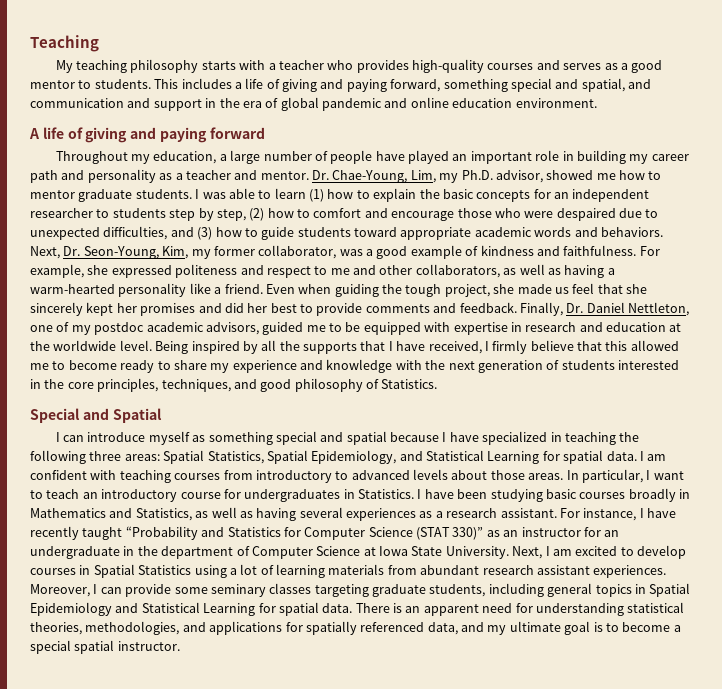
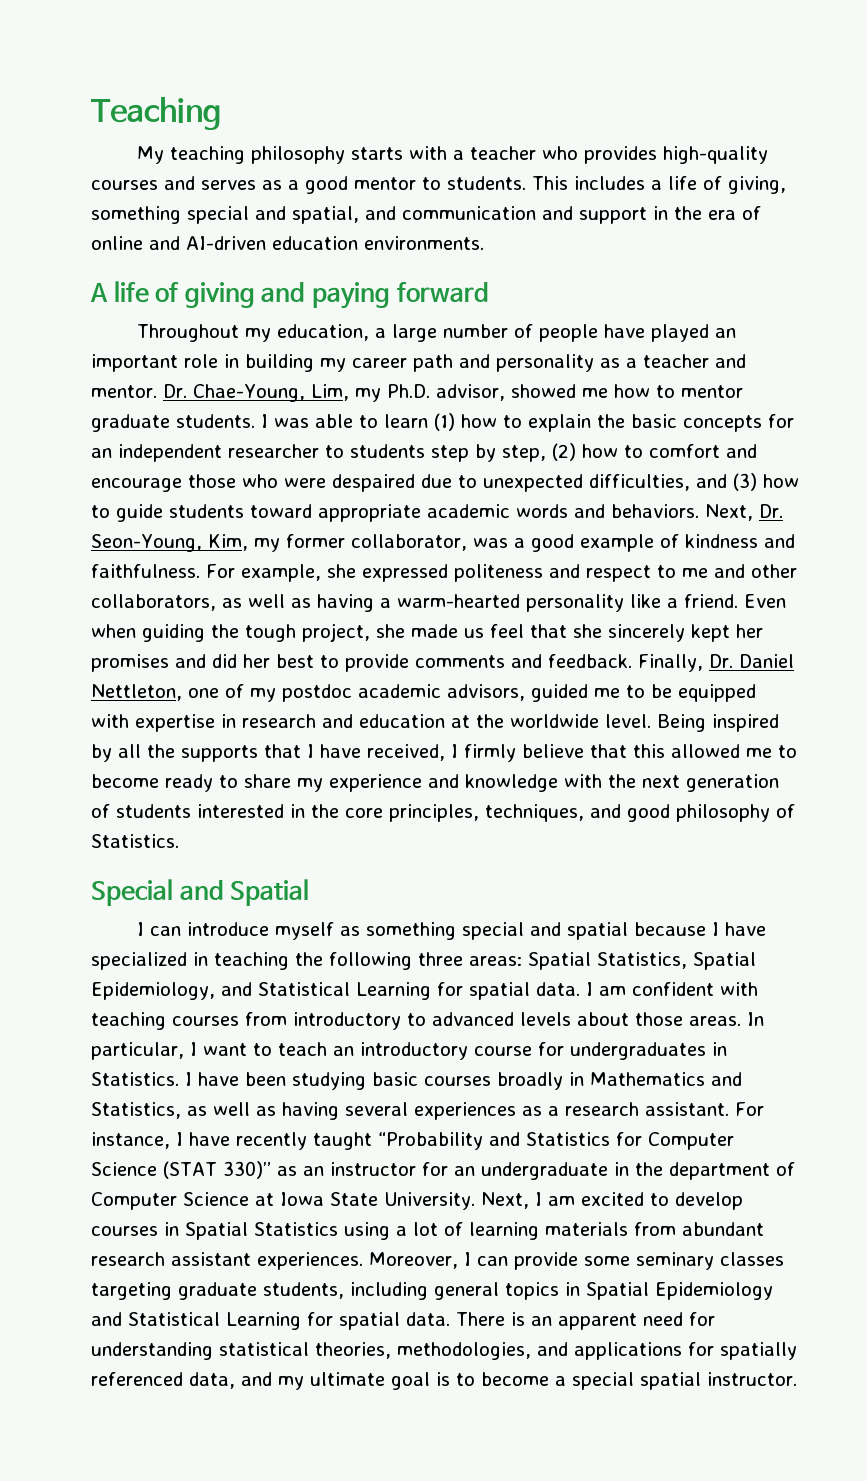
- This includes a life of giving and paying forward, something special and spatial, and communication and support in the era of global pandemic and online education environment.
+ This includes a life of giving, something special and spatial, and communication and support in the era of online and AI-driven education environments.

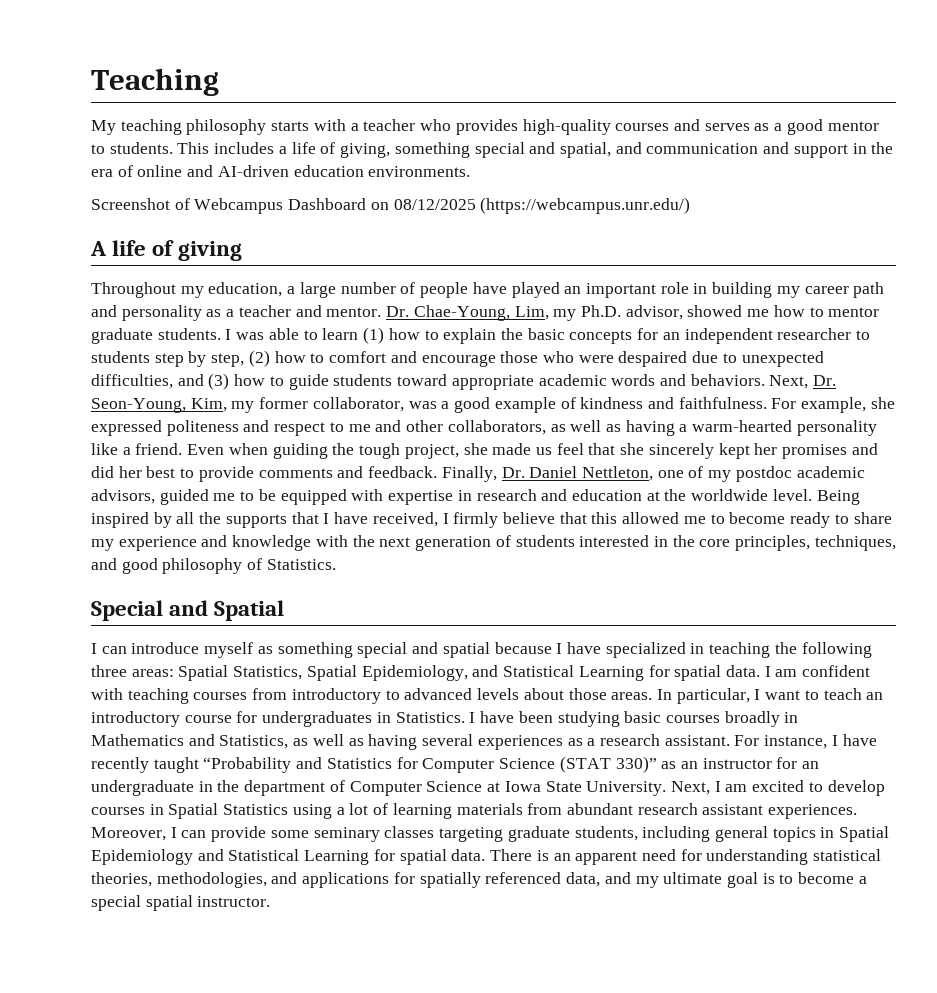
+ Screenshot of Webcampus Dashboard on 08/12/2025 (https://webcampus.unr.edu/)
- A life of giving and paying forward
+ A life of giving

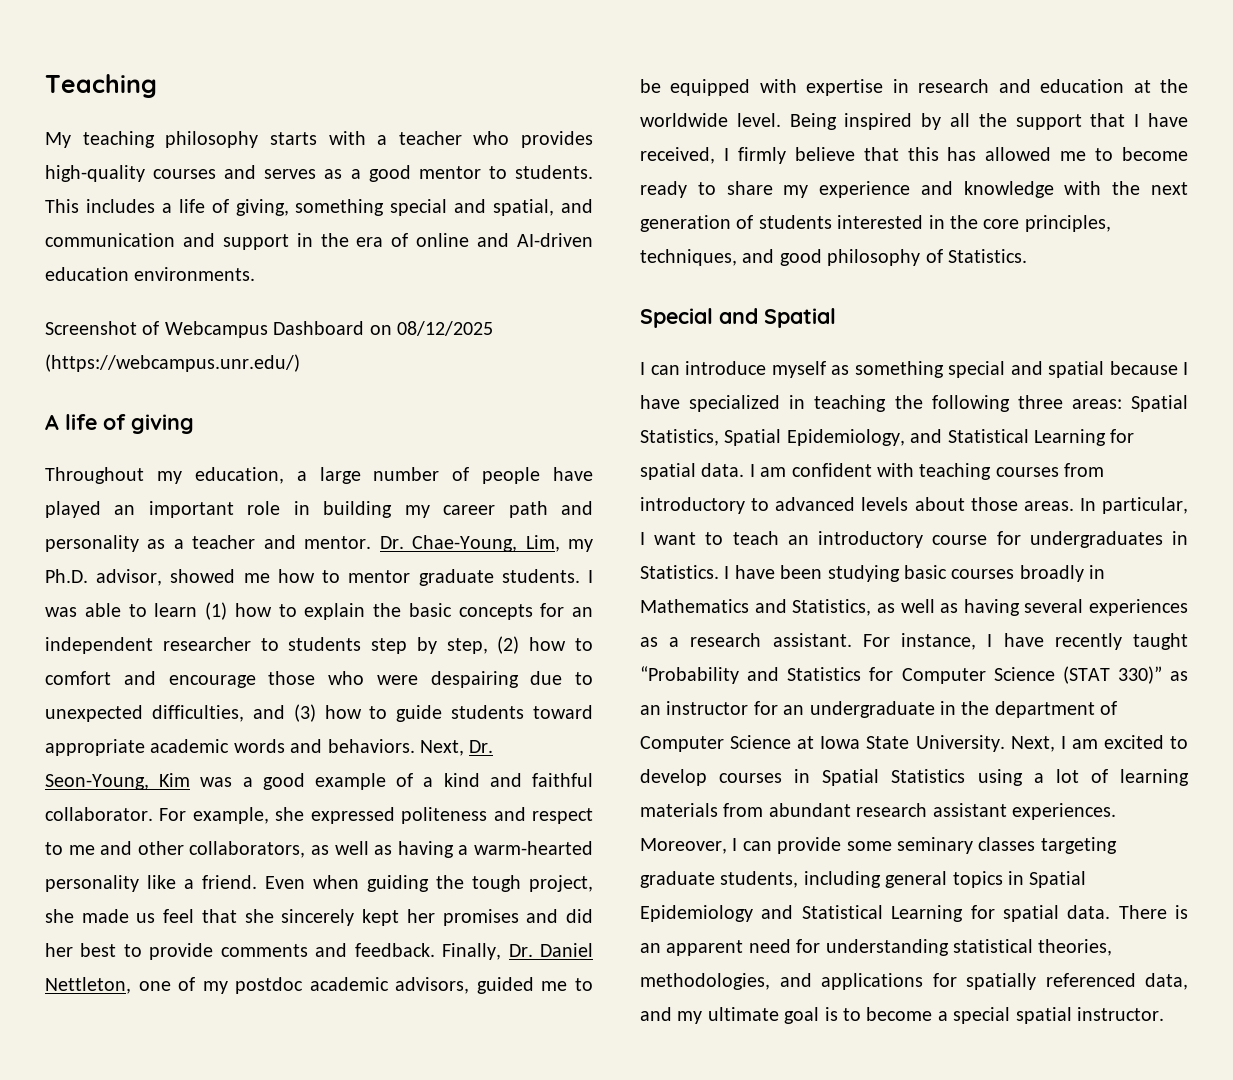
- I was able to learn (1) how to explain the basic concepts for an independent researcher to students step by step, (2) how to comfort and encourage those who were despaired due to unexpected difficulties, and (3) how to guide students toward appropriate academic words and behaviors.
+ I was able to learn (1) how to explain the basic concepts for an independent researcher to students step by step, (2) how to comfort and encourage those who were despairing due to unexpected difficulties, and (3) how to guide students toward appropriate academic words and behaviors.
- Next, Dr. Seon-Young, Kim, my former collaborator, was a good example of kindness and faithfulness.
+ Next, Dr. Seon-Young, Kim was a good example of a kind and faithful collaborator.
- Being inspired by all the supports that I have received, I firmly believe that this allowed me to become ready to share my experience and knowledge with the next generation of students interested in the core principles, techniques, and good philosophy of Statistics.
+ Being inspired by all the support that I have received, I firmly believe that this has allowed me to become ready to share my experience and knowledge with the next generation of students interested in the core principles, techniques, and good philosophy of Statistics.

